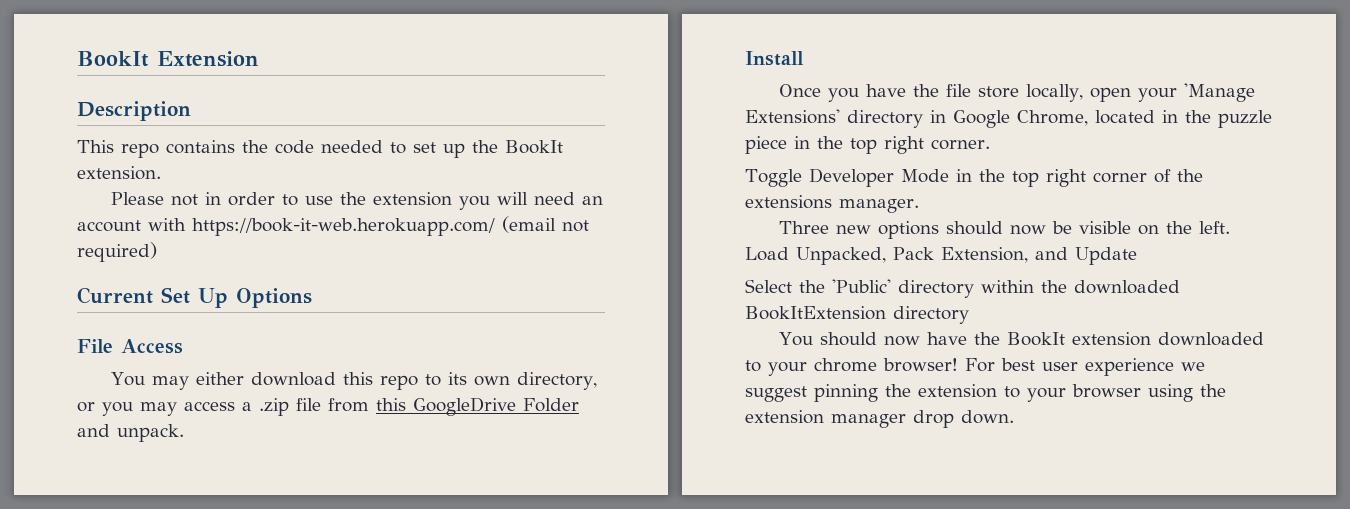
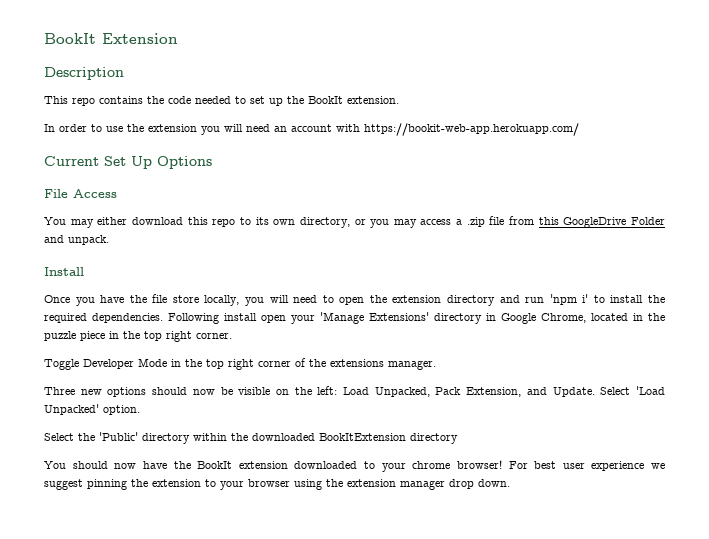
- Please not in order to use the extension you will need an account with https://book-it-web.herokuapp.com/ (email not required)
+ In order to use the extension you will need an account with https://bookit-web-app.herokuapp.com/
- Once you have the file store locally, open your 'Manage Extensions' directory in Google Chrome, located in the puzzle piece in the top right corner.
+ Once you have the file store locally, you will need to open the extension directory and run 'npm i' to install the required dependencies. Following install open your 'Manage Extensions' directory in Google Chrome, located in the puzzle piece in the top right corner.
- Three new options should now be visible on the left. Load Unpacked, Pack Extension, and Update
+ Three new options should now be visible on the left: Load Unpacked, Pack Extension, and Update. Select 'Load Unpacked' option.

